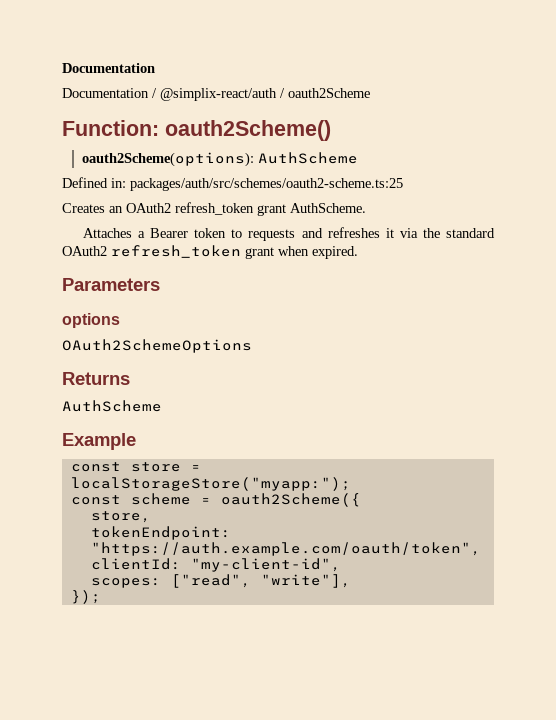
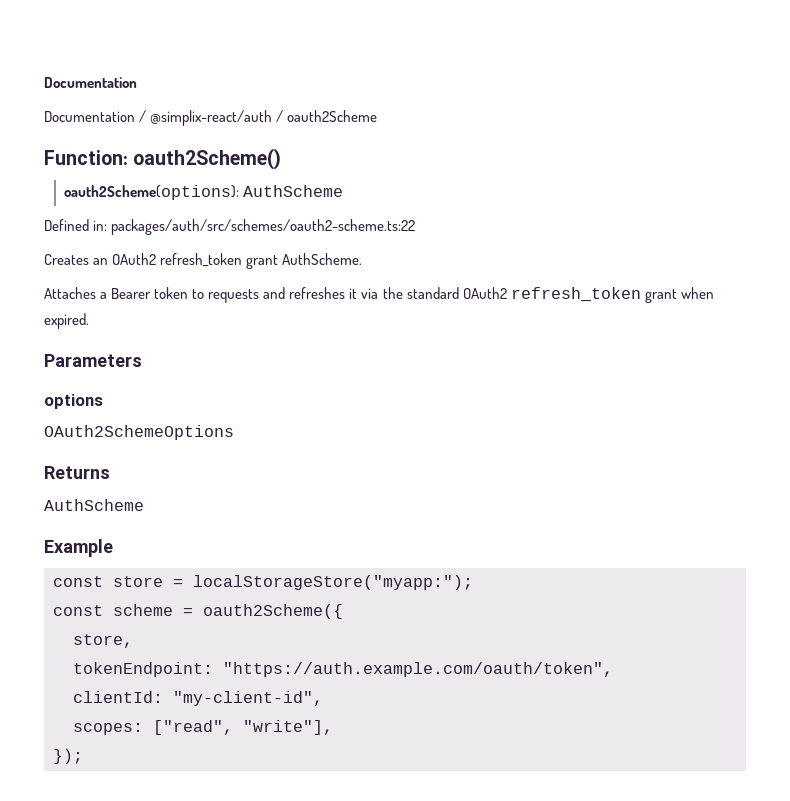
- Defined in: packages/auth/src/schemes/oauth2-scheme.ts:25
+ Defined in: packages/auth/src/schemes/oauth2-scheme.ts:22

